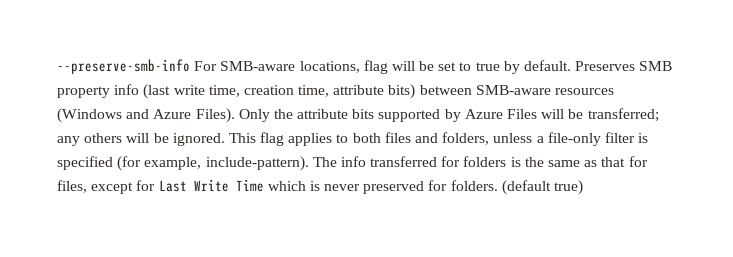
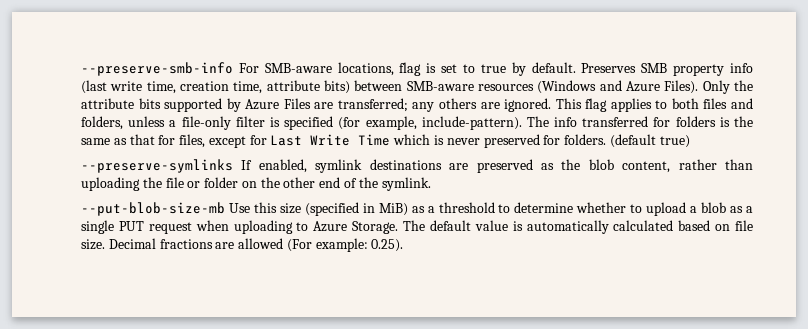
- --preserve-smb-info For SMB-aware locations, flag will be set to true by default.
+ --preserve-smb-info For SMB-aware locations, flag is set to true by default.
- Only the attribute bits supported by Azure Files will be transferred; any others will be ignored.
+ Only the attribute bits supported by Azure Files are transferred; any others are ignored.
+ --preserve-symlinks If enabled, symlink destinations are preserved as the blob content, rather than uploading the file or folder on the other end of the symlink.
+ --put-blob-size-mb Use this size (specified in MiB) as a threshold to determine whether to upload a blob as a single PUT request when uploading to Azure Storage. The default value is automatically calculated based on file size. Decimal fractions are allowed (For example: 0.25).

